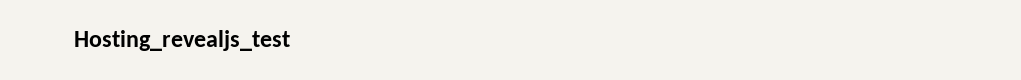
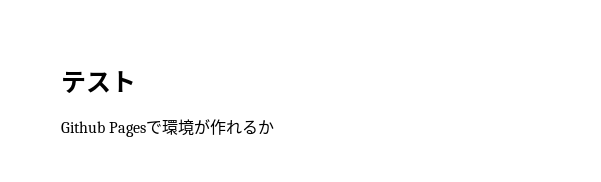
- Hosting_revealjs_test
+ テスト
+ Github Pagesで環境が作れるか

